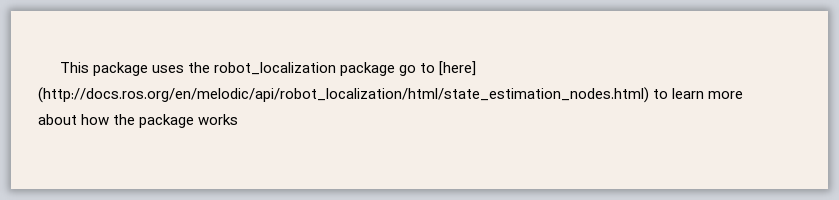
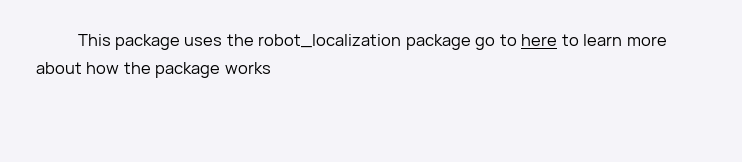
- This package uses the robot_localization package go to [here] (http://docs.ros.org/en/melodic/api/robot_localization/html/state_estimation_nodes.html) to learn more about how the package works
+ This package uses the robot_localization package go to here to learn more about how the package works

